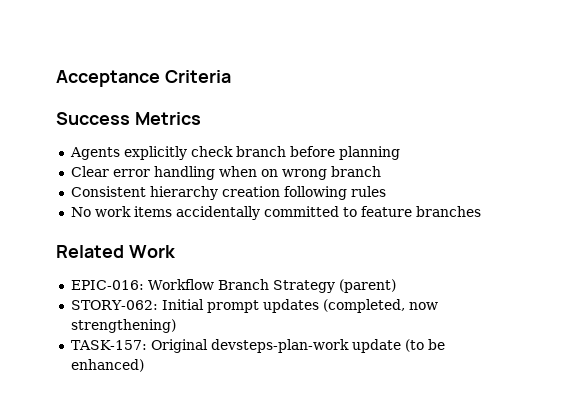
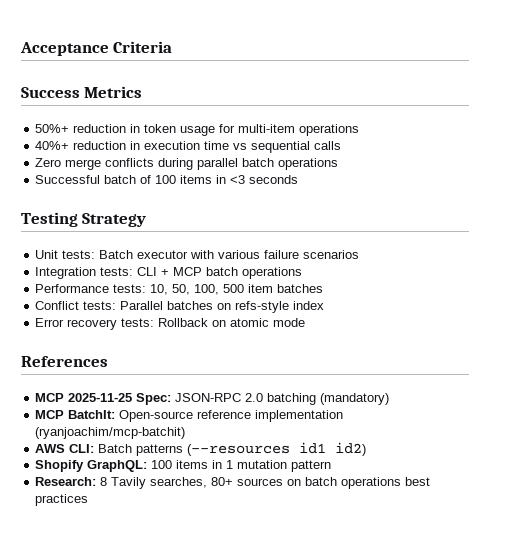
- Agents explicitly check branch before planning
- Clear error handling when on wrong branch
- Consistent hierarchy creation following rules
- No work items accidentally committed to feature branches
- Related Work
- EPIC-016: Workflow Branch Strategy (parent)
- STORY-062: Initial prompt updates (completed, now strengthening)
- TASK-157: Original devsteps-plan-work update (to be enhanced)
+ 50%+ reduction in token usage for multi-item operations
+ 40%+ reduction in execution time vs sequential calls
+ Zero merge conflicts during parallel batch operations
+ Successful batch of 100 items in <3 seconds
+ Testing Strategy
+ Unit tests: Batch executor with various failure scenarios
+ Integration tests: CLI + MCP batch operations
+ Performance tests: 10, 50, 100, 500 item batches
+ Conflict tests: Parallel batches on refs-style index
+ Error recovery tests: Rollback on atomic mode
+ References
+ MCP 2025-11-25 Spec: JSON-RPC 2.0 batching (mandatory)
+ MCP BatchIt: Open-source reference implementation (ryanjoachim/mcp-batchit)
+ AWS CLI: Batch patterns (--resources id1 id2)
+ Shopify GraphQL: 100 items in 1 mutation pattern
+ Research: 8 Tavily searches, 80+ sources on batch operations best practices

